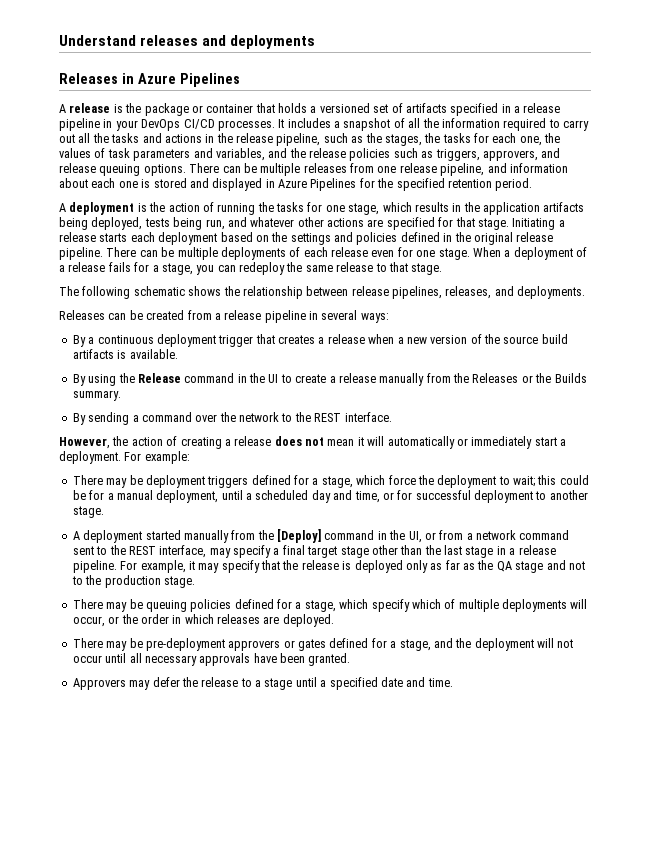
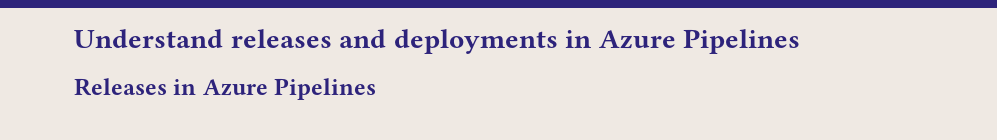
- Understand releases and deployments
+ Understand releases and deployments in Azure Pipelines
- A release is the package or container that holds a versioned set of artifacts specified in a release pipeline in your DevOps CI/CD processes. It includes a snapshot of all the information required to carry out all the tasks and actions in the release pipeline, such as the stages, the tasks for each one, the values of task parameters and variables, and the release policies such as triggers, approvers, and release queuing options. There can be multiple releases from one release pipeline, and information about each one is stored and displayed in Azure Pipelines for the specified retention period.
- A deployment is the action of running the tasks for one stage, which results in the application artifacts being deployed, tests being run, and whatever other actions are specified for that stage. Initiating a release starts each deployment based on the settings and policies defined in the original release pipeline. There can be multiple deployments of each release even for one stage. When a deployment of a release fails for a stage, you can redeploy the same release to that stage.
- The following schematic shows the relationship between release pipelines, releases, and deployments.
- Releases can be created from a release pipeline in several ways:
- By a continuous deployment trigger that creates a release when a new version of the source build artifacts is available.
- By using the Release command in the UI to create a release manually from the Releases or the Builds summary.
- By sending a command over the network to the REST interface.
- However, the action of creating a release does not mean it will automatically or immediately start a deployment. For example:
- There may be deployment triggers defined for a stage, which force the deployment to wait; this could be for a manual deployment, until a scheduled day and time, or for successful deployment to another stage.
- A deployment started manually from the [Deploy] command in the UI, or from a network command sent to the REST interface, may specify a final target stage other than the last stage in a release pipeline. For example, it may specify that the release is deployed only as far as the QA stage and not to the production stage.
- There may be queuing policies defined for a stage, which specify which of multiple deployments will occur, or the order in which releases are deployed.
- There may be pre-deployment approvers or gates defined for a stage, and the deployment will not occur until all necessary approvals have been granted.
- Approvers may defer the release to a stage until a specified date and time.

